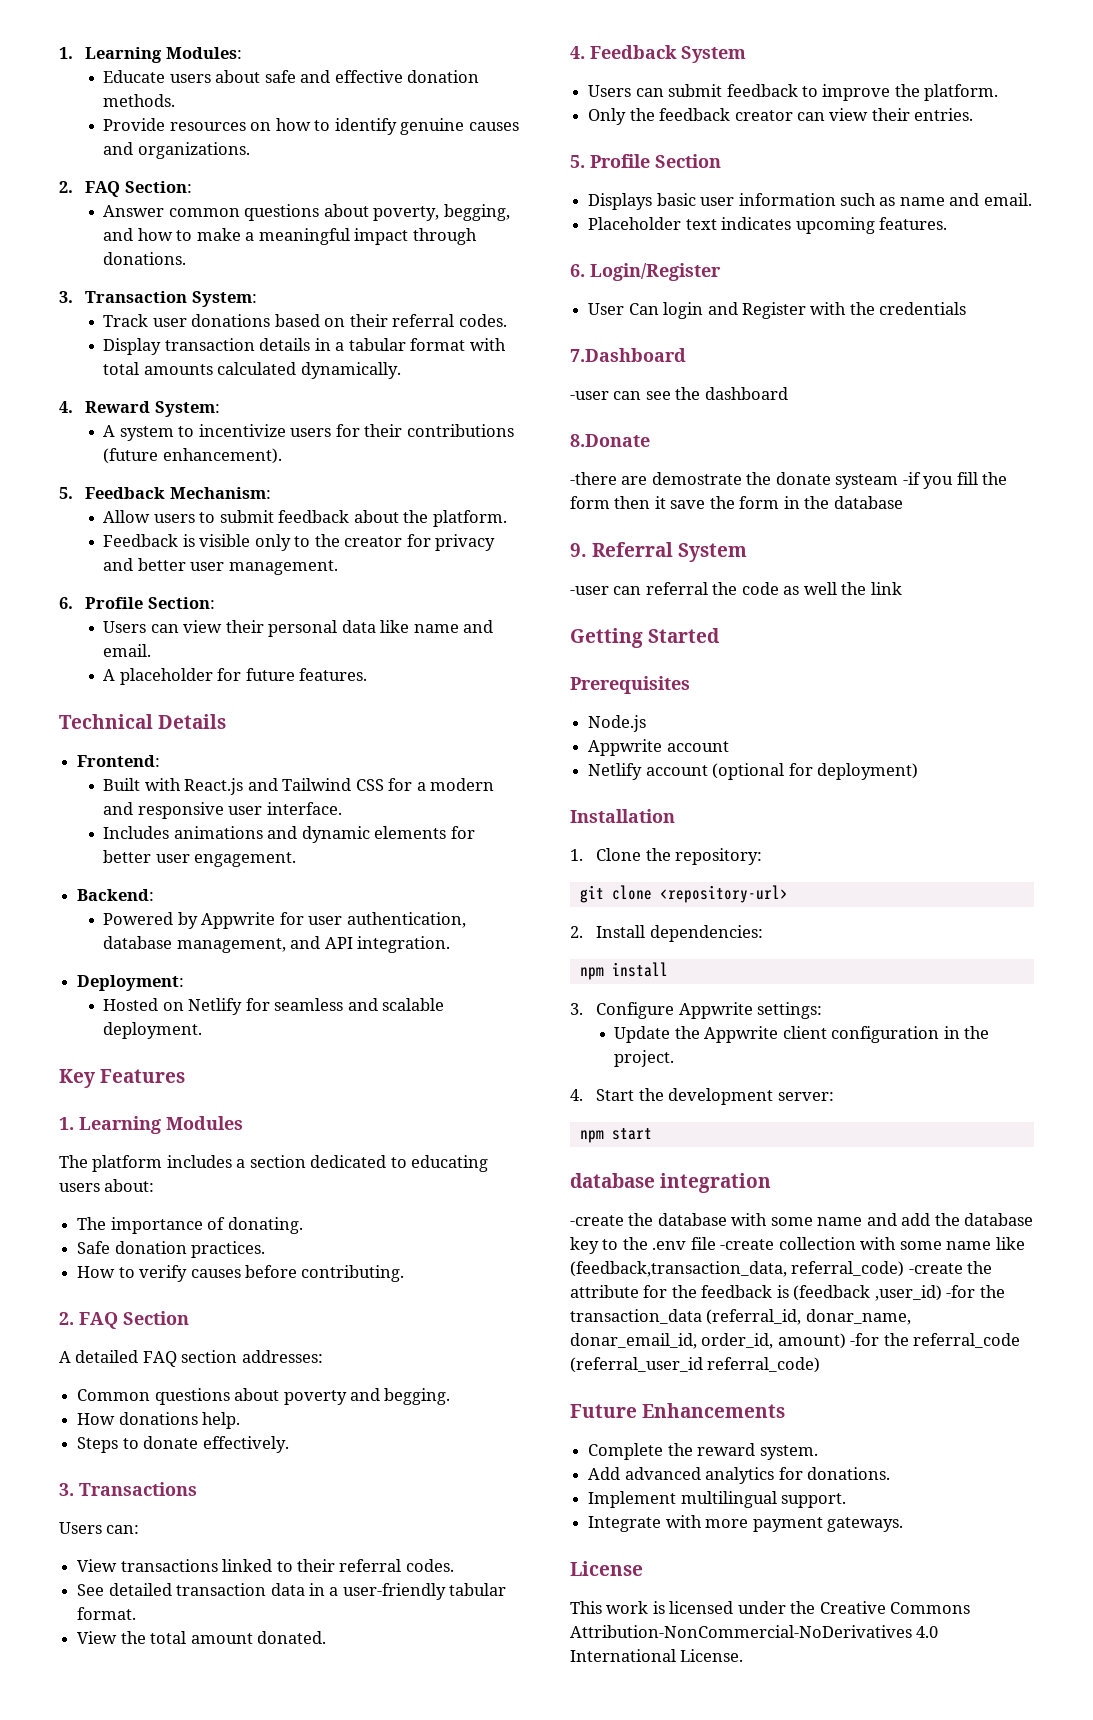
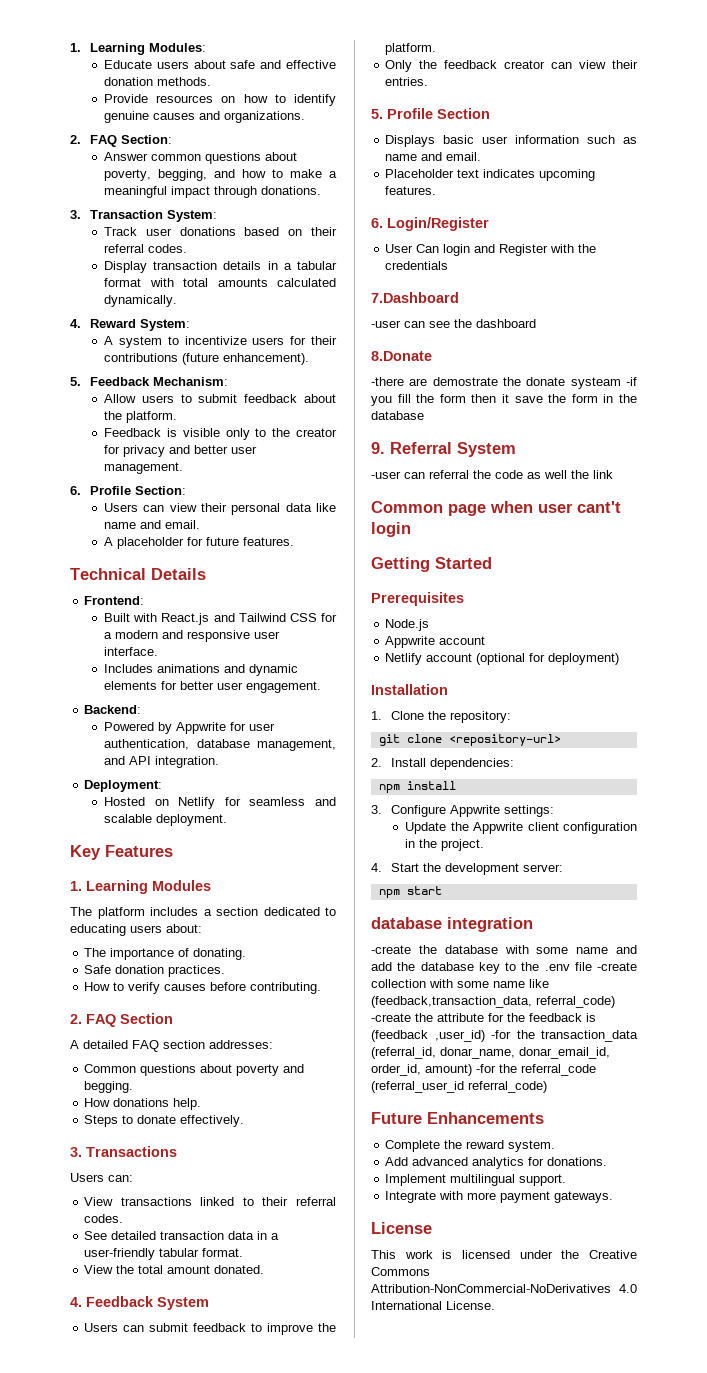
+ Common page when user cant't login

